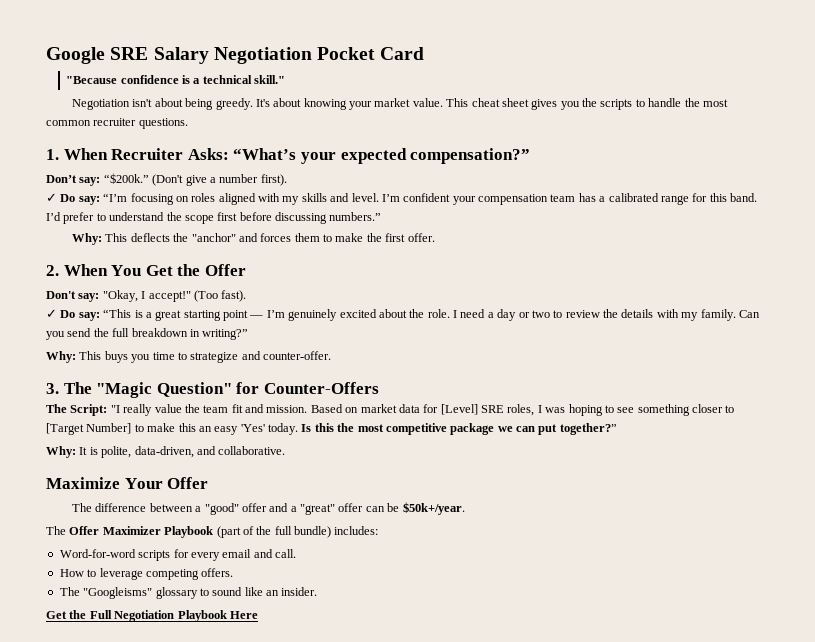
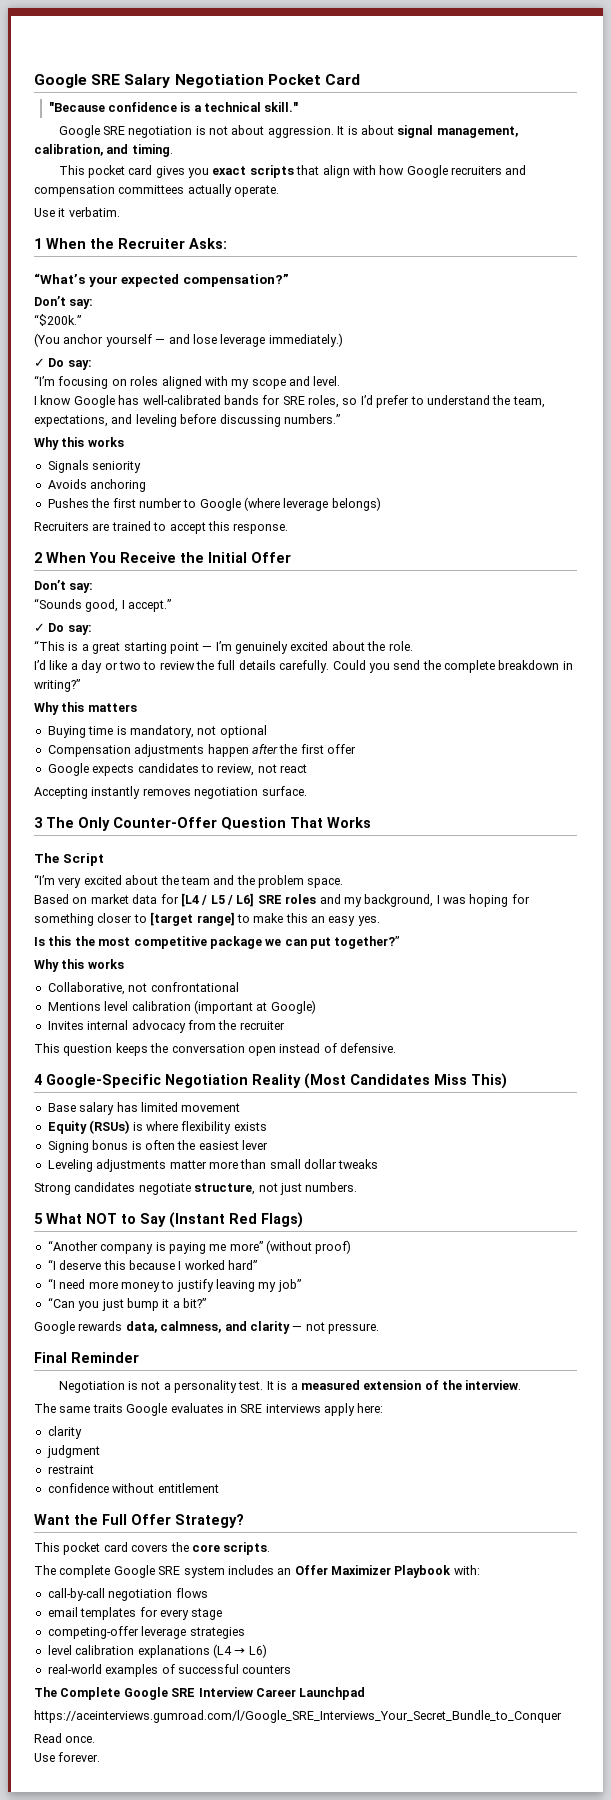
- Negotiation isn't about being greedy. It's about knowing your market value. This cheat sheet gives you the scripts to handle the most common recruiter questions.
- 1. When Recruiter Asks: “What’s your expected compensation?”
- Don’t say: “$200k.” (Don't give a number first).
- ✓ Do say: “I’m focusing on roles aligned with my skills and level. I’m confident your compensation team has a calibrated range for this band. I’d prefer to understand the scope first before discussing numbers.”
- Why: This deflects the "anchor" and forces them to make the first offer.
- 2. When You Get the Offer
- Don't say: "Okay, I accept!" (Too fast).
- ✓ Do say: “This is a great starting point — I’m genuinely excited about the role. I need a day or two to review the details with my family. Can you send the full breakdown in writing?”
+ Google SRE negotiation is not about aggression. It is about signal management, calibration, and timing.
+ This pocket card gives you exact scripts that align with how Google recruiters and compensation committees actually operate.
+ Use it verbatim.
+ 1 When the Recruiter Asks:
+ “What’s your expected compensation?”
+ Don’t say:
+ “$200k.”
+ (You anchor yourself — and lose leverage immediately.)
+ ✓ Do say:
+ “I’m focusing on roles aligned with my scope and level.
+ I know Google has well-calibrated bands for SRE roles, so I’d prefer to understand the team, expectations, and leveling before discussing numbers.”
+ Why this works
+ Signals seniority
+ Avoids anchoring
+ Pushes the first number to Google (where leverage belongs)
+ Recruiters are trained to accept this response.
+ 2 When You Receive the Initial Offer
+ Don’t say:
+ “Sounds good, I accept.”
+ ✓ Do say:
+ “This is a great starting point — I’m genuinely excited about the role.
+ I’d like a day or two to review the full details carefully. Could you send the complete breakdown in writing?”
- Why: This buys you time to strategize and counter-offer.
- 3. The "Magic Question" for Counter-Offers
- The Script: "I really value the team fit and mission. Based on market data for [Level] SRE roles, I was hoping to see something closer to [Target Number] to make this an easy 'Yes' today. Is this the most competitive package we can put together?”
- Why: It is polite, data-driven, and collaborative.
- Maximize Your Offer
- The difference between a "good" offer and a "great" offer can be $50k+/year.
- The Offer Maximizer Playbook (part of the full bundle) includes:
- Word-for-word scripts for every email and call.
- How to leverage competing offers.
- The "Googleisms" glossary to sound like an insider.
- Get the Full Negotiation Playbook Here
+ Why this matters
+ Buying time is mandatory, not optional
+ Compensation adjustments happen after the first offer
+ Google expects candidates to review, not react
+ Accepting instantly removes negotiation surface.
+ 3 The Only Counter-Offer Question That Works
+ The Script
+ “I’m very excited about the team and the problem space.
+ Based on market data for [L4 / L5 / L6] SRE roles and my background, I was hoping for something closer to [target range] to make this an easy yes.
+ Is this the most competitive package we can put together?”
+ Why this works
+ Collaborative, not confrontational
+ Mentions level calibration (important at Google)
+ Invites internal advocacy from the recruiter
+ This question keeps the conversation open instead of defensive.
+ 4 Google-Specific Negotiation Reality (Most Candidates Miss This)
+ Base salary has limited movement
+ Equity (RSUs) is where flexibility exists
+ Signing bonus is often the easiest lever
+ Leveling adjustments matter more than small dollar tweaks
+ Strong candidates negotiate structure, not just numbers.
+ 5 What NOT to Say (Instant Red Flags)
+ “Another company is paying me more” (without proof)
+ “I deserve this because I worked hard”
+ “I need more money to justify leaving my job”
+ “Can you just bump it a bit?”
+ Google rewards data, calmness, and clarity — not pressure.
+ Final Reminder
+ Negotiation is not a personality test. It is a measured extension of the interview.
+ The same traits Google evaluates in SRE interviews apply here:
+ clarity
+ judgment
+ restraint
+ confidence without entitlement
+ Want the Full Offer Strategy?
+ This pocket card covers the core scripts.
+ The complete Google SRE system includes an Offer Maximizer Playbook with:
+ call-by-call negotiation flows
+ email templates for every stage
+ competing-offer leverage strategies
+ level calibration explanations (L4 → L6)
+ real-world examples of successful counters
+ The Complete Google SRE Interview Career Launchpad
+ https://aceinterviews.gumroad.com/l/Google_SRE_Interviews_Your_Secret_Bundle_to_Conquer
+ Read once.
+ Use forever.

